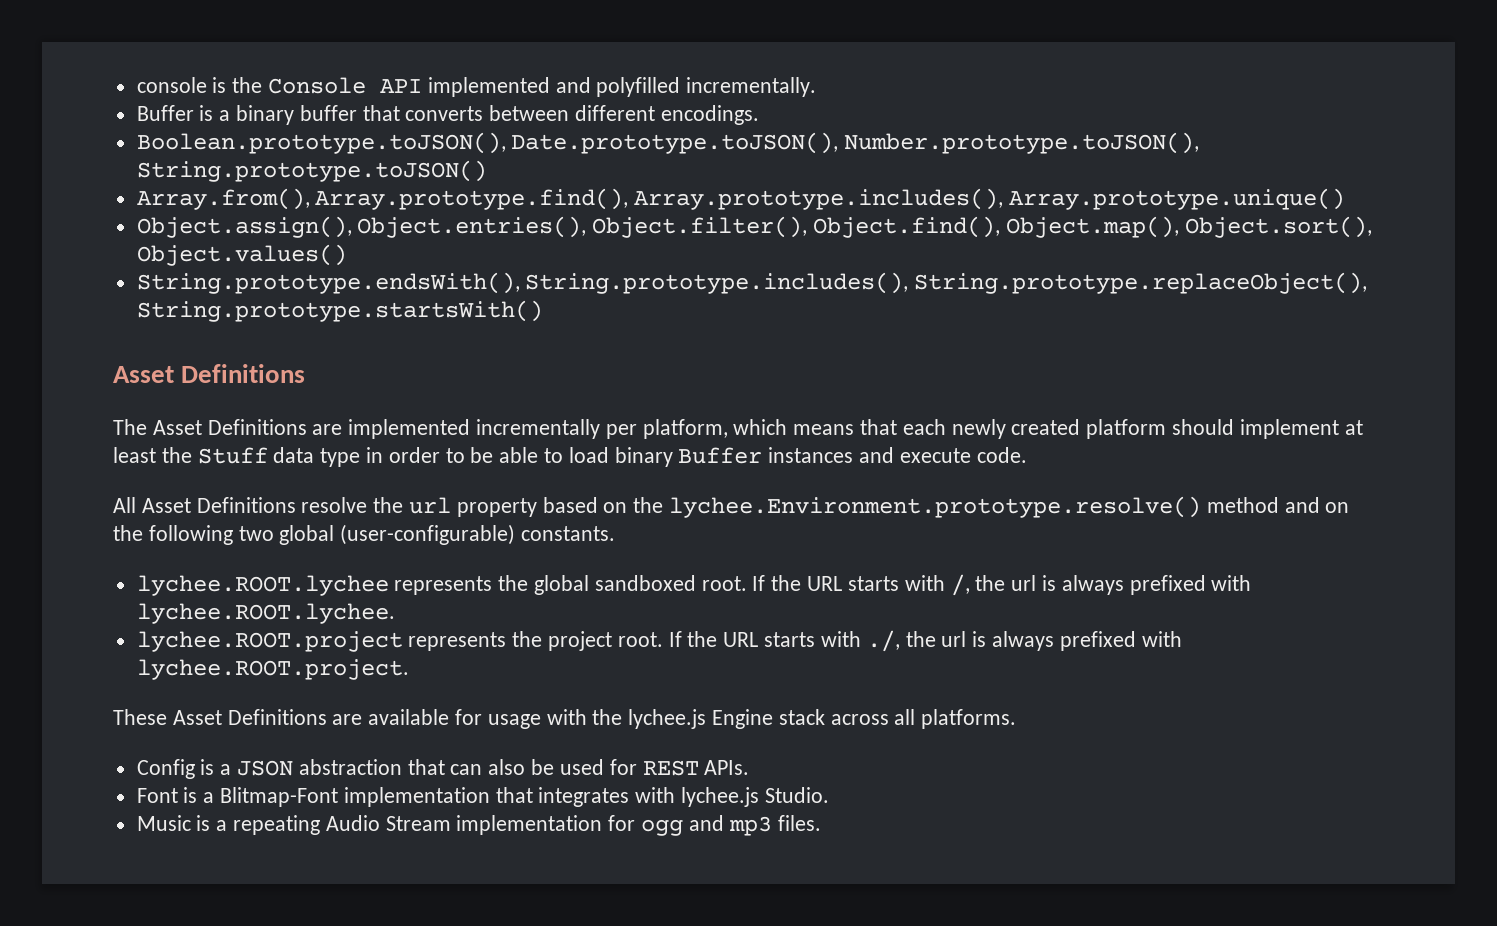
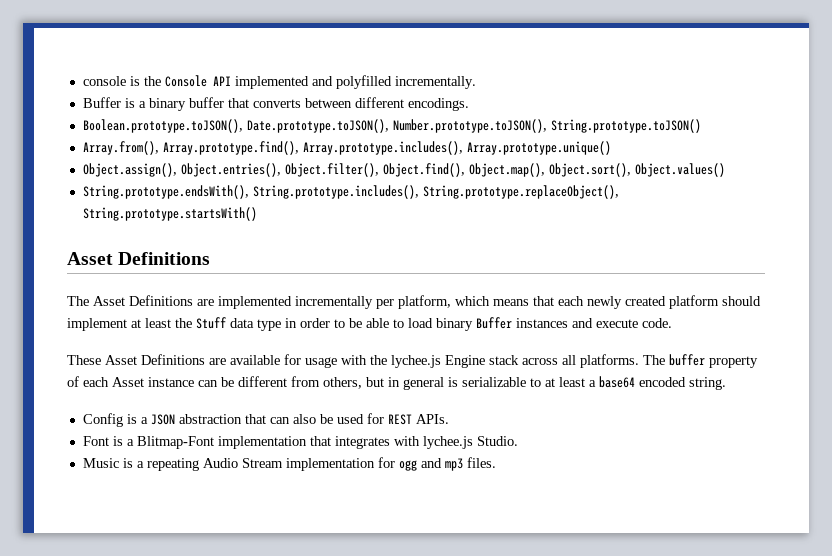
- All Asset Definitions resolve the url property based on the lychee.Environment.prototype.resolve() method and on the following two global (user-configurable) constants.
- lychee.ROOT.lychee represents the global sandboxed root. If the URL starts with /, the url is always prefixed with lychee.ROOT.lychee.
- lychee.ROOT.project represents the project root. If the URL starts with ./, the url is always prefixed with lychee.ROOT.project.
+ The buffer property of each Asset instance can be different from others, but in general is serializable to at least a base64 encoded string.

